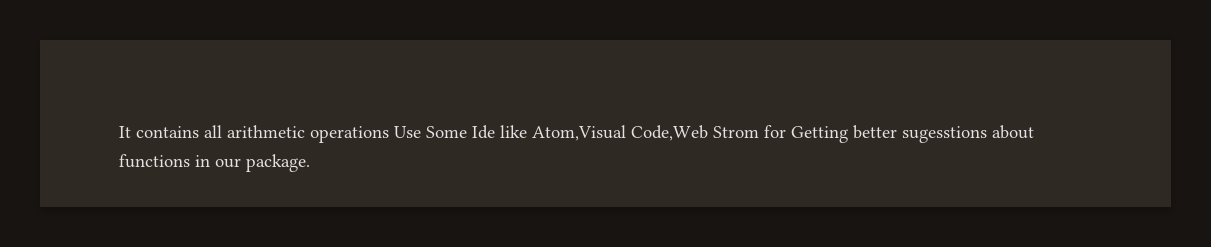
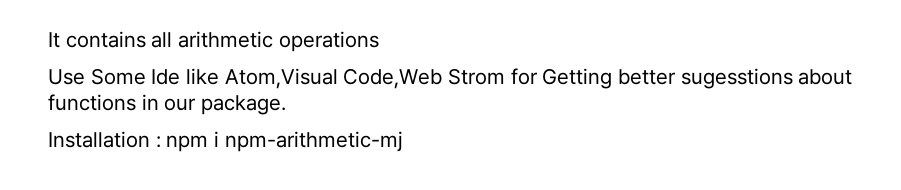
- It contains all arithmetic operations Use Some Ide like Atom,Visual Code,Web Strom for Getting better sugesstions about functions in our package.
+ It contains all arithmetic operations
+ Use Some Ide like Atom,Visual Code,Web Strom for Getting better sugesstions about functions in our package.
+ Installation : npm i npm-arithmetic-mj

